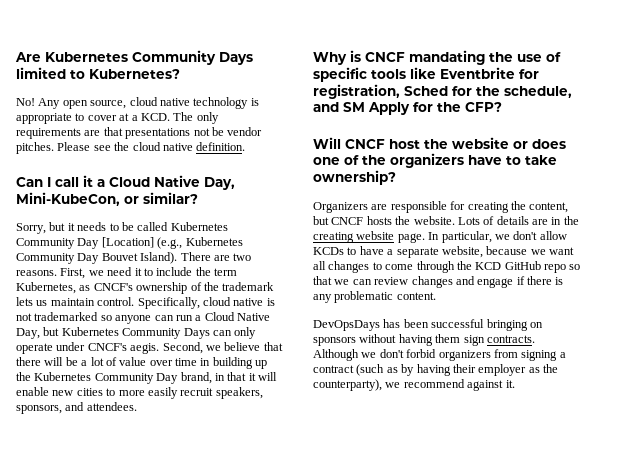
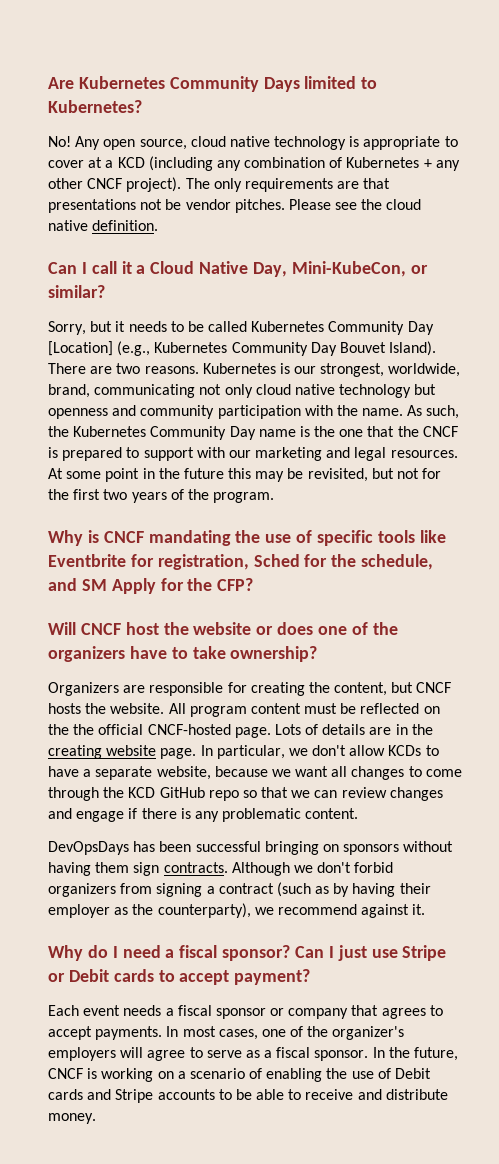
- Any open source, cloud native technology is appropriate to cover at a KCD. The only requirements are that presentations not be vendor pitches.
+ Any open source, cloud native technology is appropriate to cover at a KCD (including any combination of Kubernetes + any other CNCF project). The only requirements are that presentations not be vendor pitches.
- First, we need it to include the term Kubernetes, as CNCF's ownership of the trademark lets us maintain control. Specifically, cloud native is not trademarked so anyone can run a Cloud Native Day, but Kubernetes Community Days can only operate under CNCF's aegis. Second, we believe that there will be a lot of value over time in building up the Kubernetes Community Day brand, in that it will enable new cities to more easily recruit speakers, sponsors, and attendees.
+ Kubernetes is our strongest, worldwide, brand, communicating not only cloud native technology but openness and community participation with the name. As such, the Kubernetes Community Day name is the one that the CNCF is prepared to support with our marketing and legal resources. At some point in the future this may be revisited, but not for the first two years of the program.
+ All program content must be reflected on the the official CNCF-hosted page.
+ Why do I need a fiscal sponsor? Can I just use Stripe or Debit cards to accept payment?
+ Each event needs a fiscal sponsor or company that agrees to accept payments. In most cases, one of the organizer's employers will agree to serve as a fiscal sponsor. In the future, CNCF is working on a scenario of enabling the use of Debit cards and Stripe accounts to be able to receive and distribute money.

